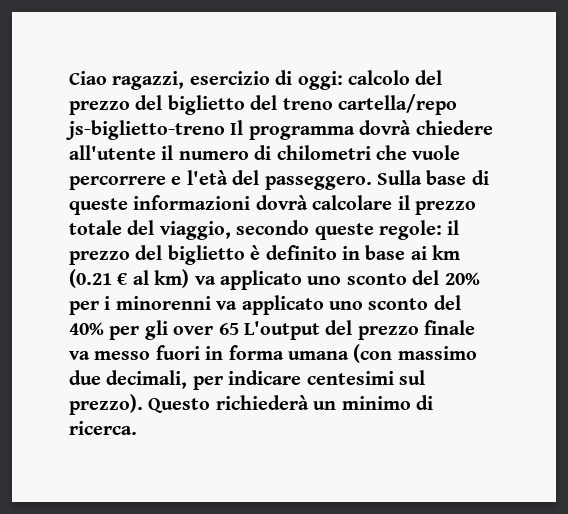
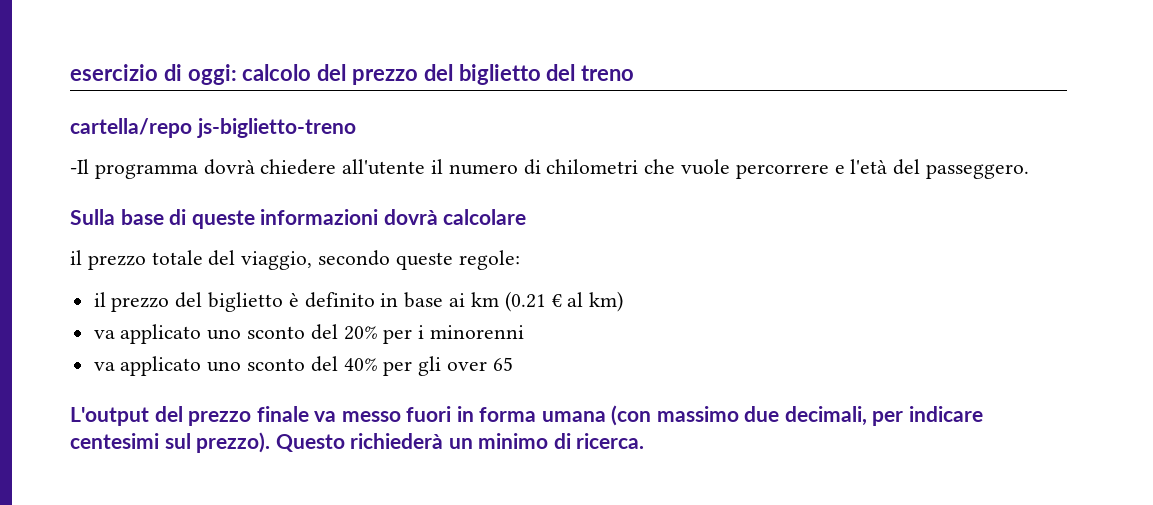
- Ciao ragazzi, esercizio di oggi:
+ esercizio di oggi:
- calcolo del prezzo del biglietto del treno cartella/repo js-biglietto-treno Il programma dovrà chiedere all'utente il numero di chilometri che vuole percorrere e l'età del passeggero. Sulla base di queste informazioni dovrà calcolare il prezzo totale del viaggio, secondo queste regole: il prezzo del biglietto è definito in base ai km (0.21 € al km) va applicato uno sconto del 20% per i minorenni va applicato uno sconto del 40% per gli over 65 L'output del prezzo finale va messo fuori in forma umana (con massimo due decimali, per indicare centesimi sul prezzo).
+ calcolo del prezzo del biglietto del treno
+ cartella/repo js-biglietto-treno
+ -Il programma dovrà chiedere all'utente il numero di chilometri che vuole percorrere e l'età del passeggero.
+ Sulla base di queste informazioni dovrà calcolare
+ il prezzo totale del viaggio, secondo queste regole:
+ il prezzo del biglietto è definito in base ai km (0.21 € al km)
+ va applicato uno sconto del 20% per i minorenni
+ va applicato uno sconto del 40% per gli over 65
+ L'output del prezzo finale va messo fuori in forma umana (con massimo due decimali, per indicare centesimi sul prezzo).

